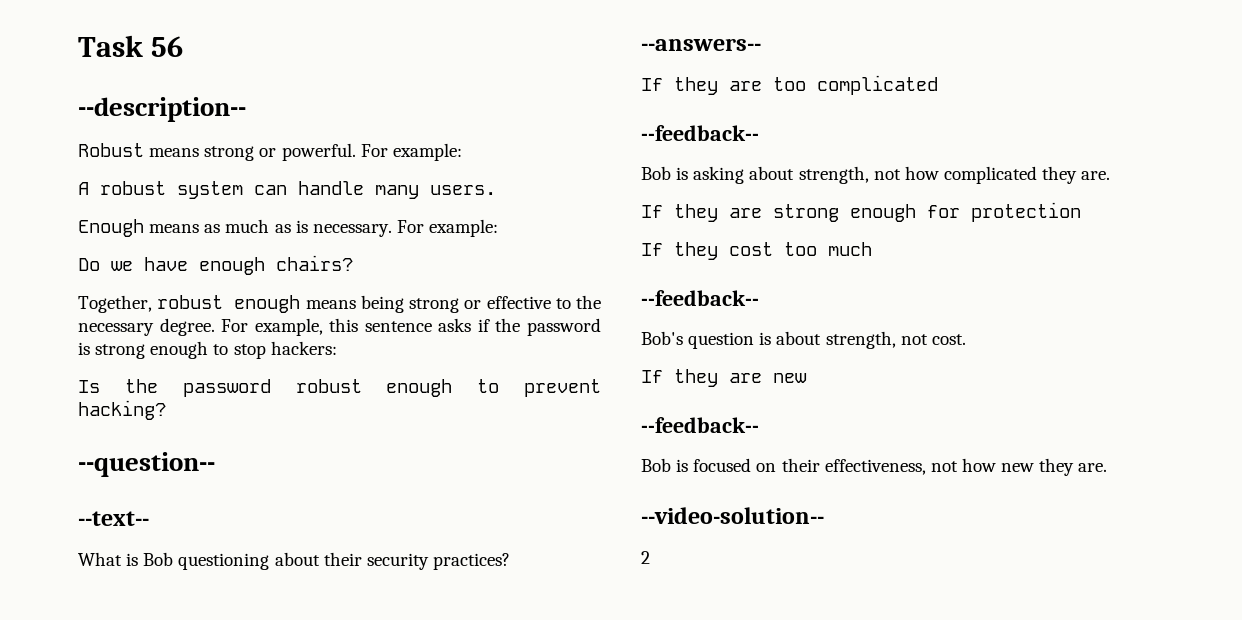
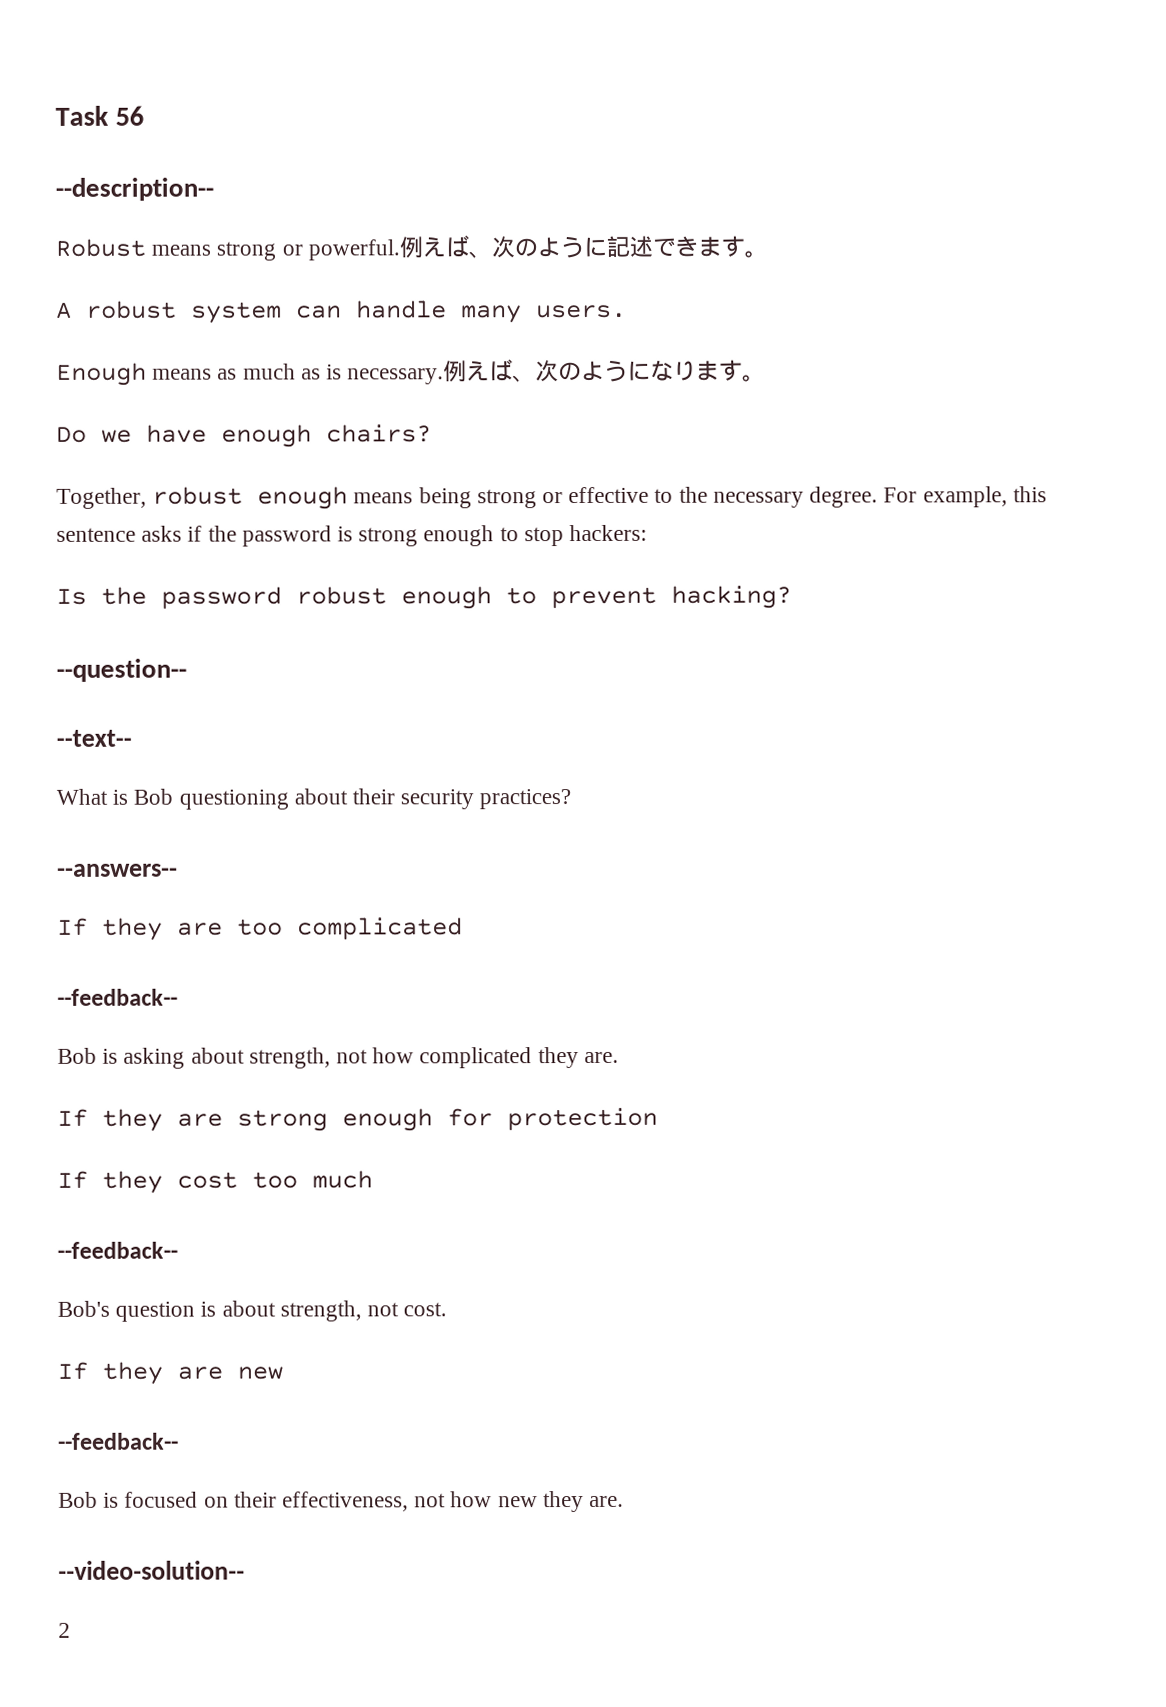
- Robust means strong or powerful. For example:
+ Robust means strong or powerful.例えば、次のように記述できます。
- Enough means as much as is necessary. For example:
+ Enough means as much as is necessary.例えば、次のようになります。

